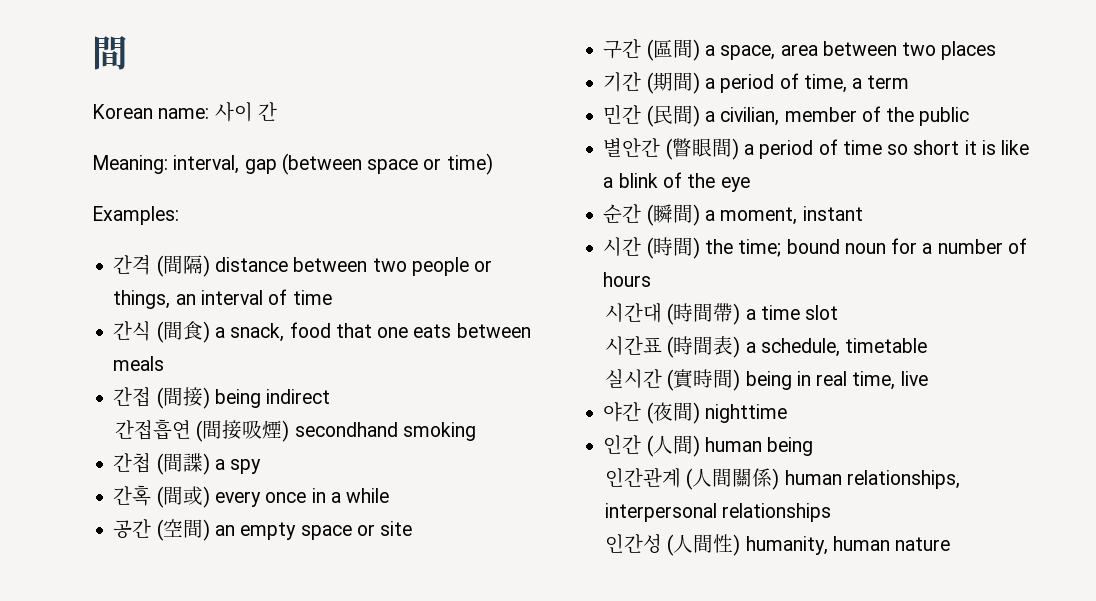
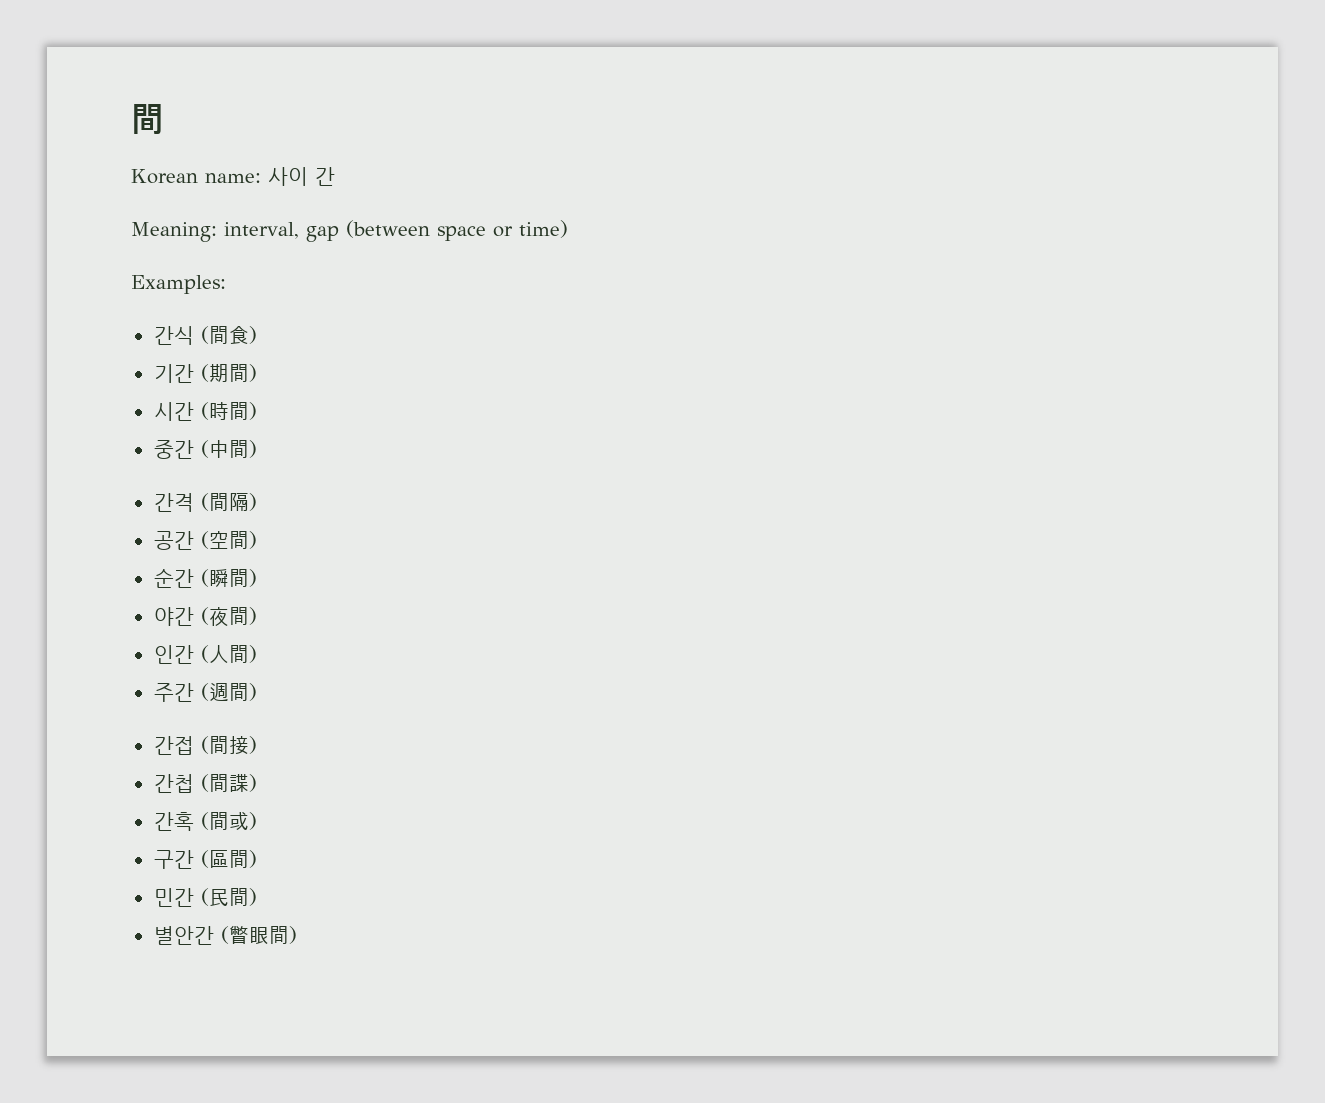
- 간격 (間隔) distance between two people or things, an interval of time
- 간식 (間食) a snack, food that one eats between meals
- 간접 (間接) being indirect
- 간접흡연 (間接吸煙) secondhand smoking
+ 간식 (間食)
+ 기간 (期間)
+ 시간 (時間)
+ 중간 (中間)
+ 간격 (間隔)
+ 공간 (空間)
+ 순간 (瞬間)
+ 야간 (夜間)
+ 인간 (人間)
+ 주간 (週間)
+ 간접 (間接)
- 간첩 (間諜) a spy
+ 간첩 (間諜)
- 간혹 (間或) every once in a while
- 공간 (空間) an empty space or site
- 구간 (區間) a space, area between two places
- 기간 (期間) a period of time, a term
- 민간 (民間) a civilian, member of the public
+ 간혹 (間或)
+ 구간 (區間)
+ 민간 (民間)
- 별안간 (瞥眼間) a period of time so short it is like a blink of the eye
- 순간 (瞬間) a moment, instant
- 시간 (時間) the time; bound noun for a number of hours
- 시간대 (時間帶) a time slot
- 시간표 (時間表) a schedule, timetable
- 실시간 (實時間) being in real time, live
- 야간 (夜間) nighttime
- 인간 (人間) human being
- 인간관계 (人間關係) human relationships, interpersonal relationships
- 인간성 (人間性) humanity, human nature
+ 별안간 (瞥眼間)

